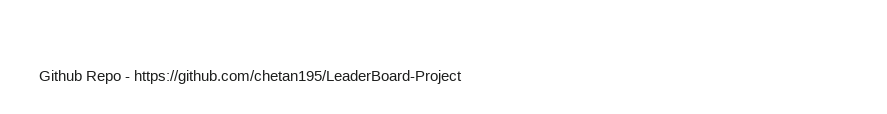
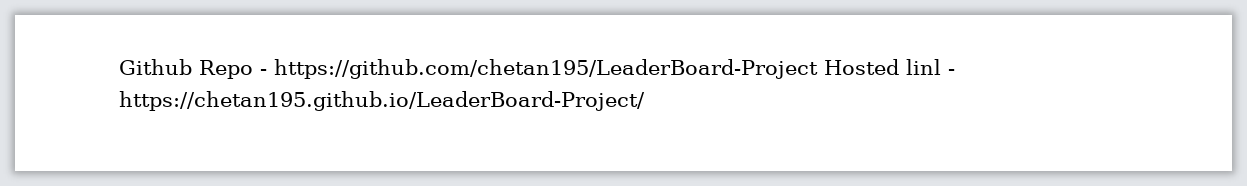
- Github Repo - https://github.com/chetan195/LeaderBoard-Project
+ Github Repo - https://github.com/chetan195/LeaderBoard-Project Hosted linl - https://chetan195.github.io/LeaderBoard-Project/

